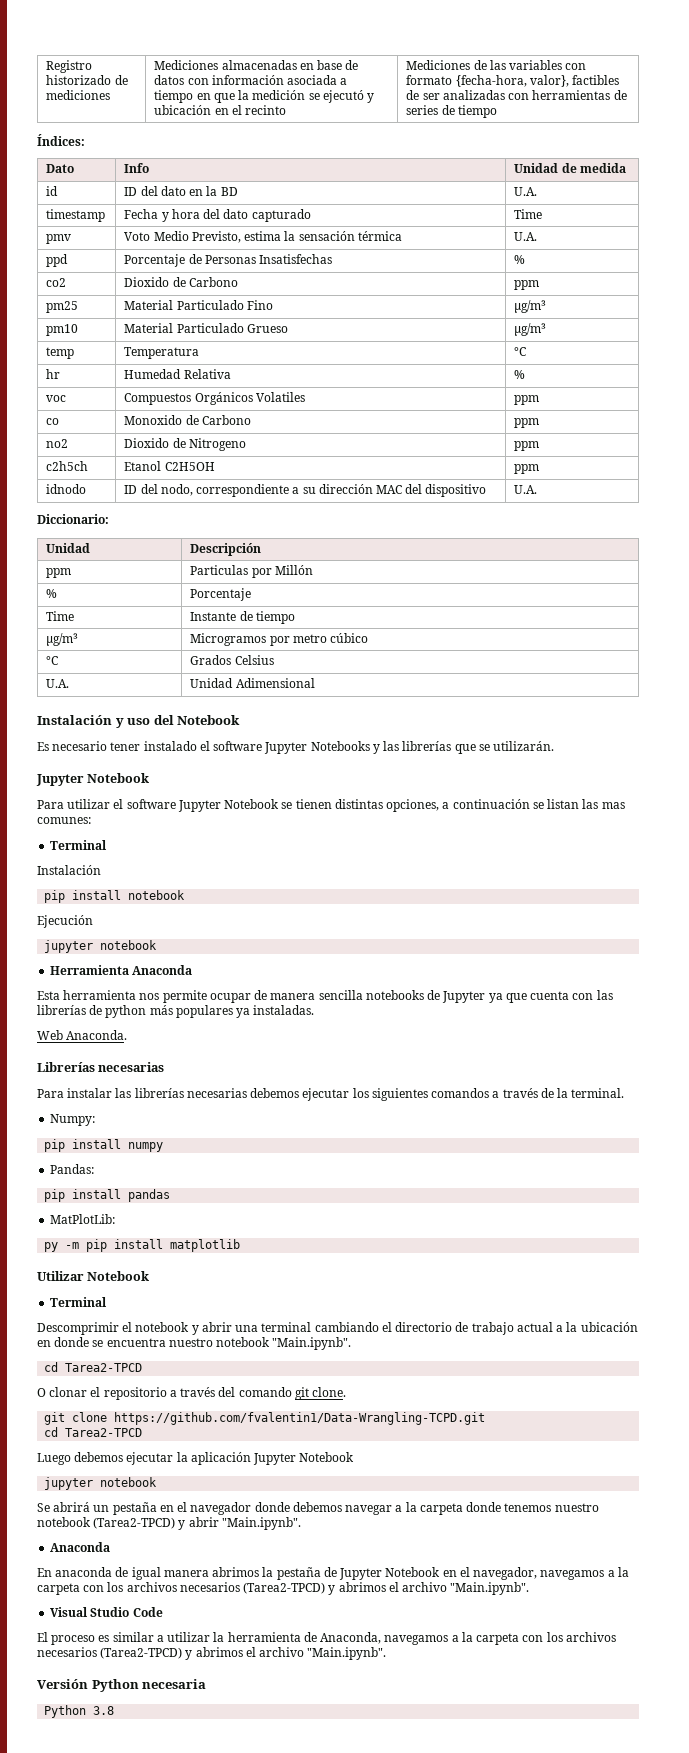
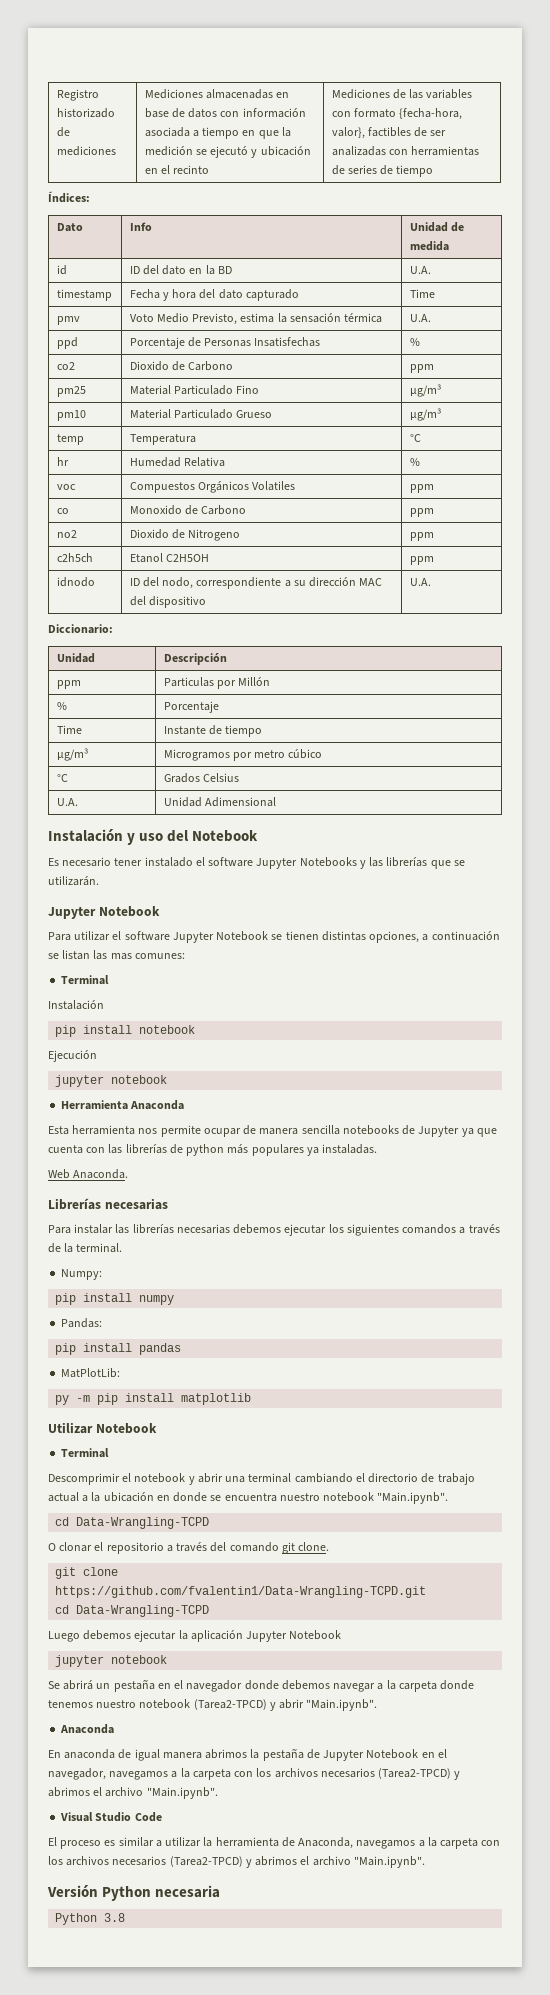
  Descomprimir el notebook y abrir una terminal cambiando el directorio de trabajo actual a la ubicación en donde se encuentra nuestro notebook "Main.ipynb".
- cd Tarea2-TPCD
+ cd Data-Wrangling-TCPD
  git clone https://github.com/fvalentin1/Data-Wrangling-TCPD.git
- cd Tarea2-TPCD
+ cd Data-Wrangling-TCPD

